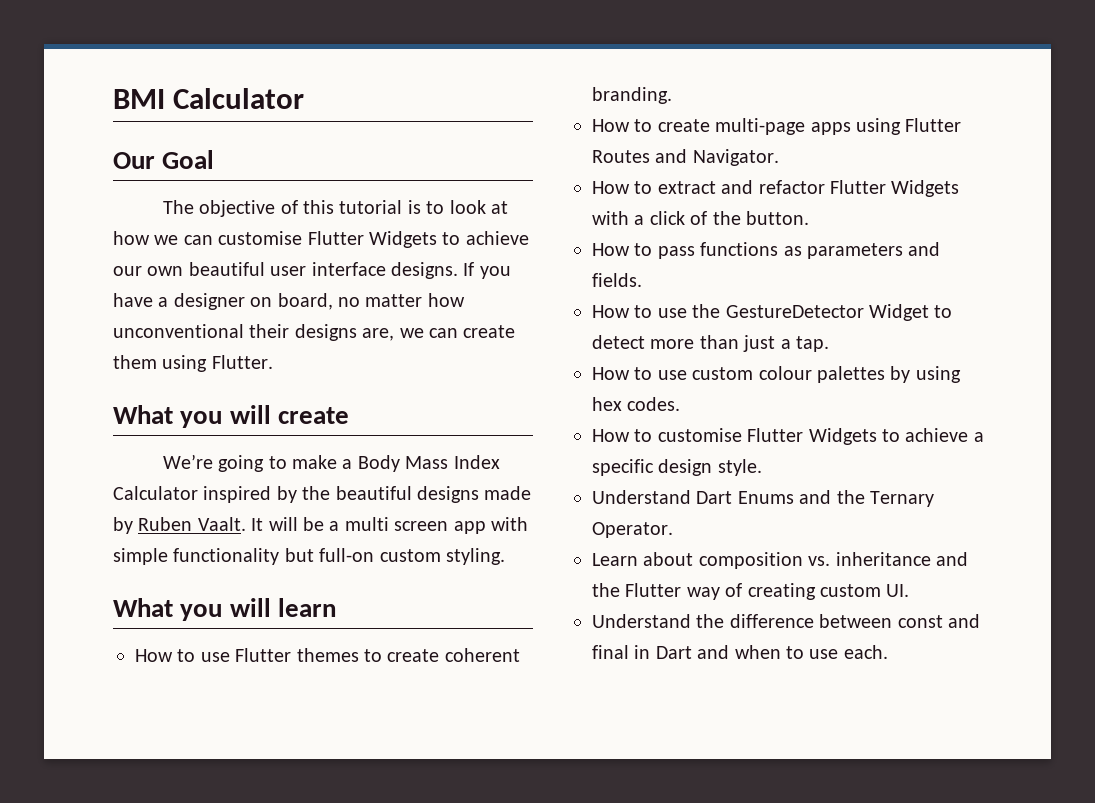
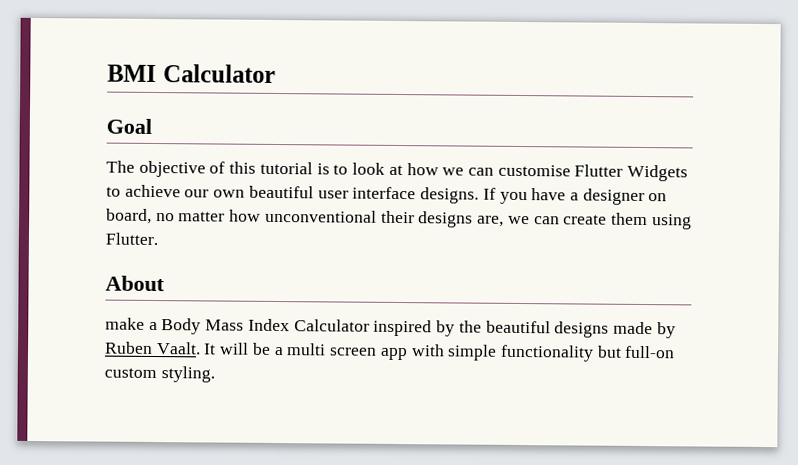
- Our Goal
+ Goal
- What you will create
- We’re going to make a Body Mass Index Calculator inspired by the beautiful designs made by Ruben Vaalt.
+ About
+ make a Body Mass Index Calculator inspired by the beautiful designs made by Ruben Vaalt.
- What you will learn
- How to use Flutter themes to create coherent branding.
- How to create multi-page apps using Flutter Routes and Navigator.
- How to extract and refactor Flutter Widgets with a click of the button.
- How to pass functions as parameters and fields.
- How to use the GestureDetector Widget to detect more than just a tap.
- How to use custom colour palettes by using hex codes.
- How to customise Flutter Widgets to achieve a specific design style.
- Understand Dart Enums and the Ternary Operator.
- Learn about composition vs. inheritance and the Flutter way of creating custom UI.
- Understand the difference between const and final in Dart and when to use each.

